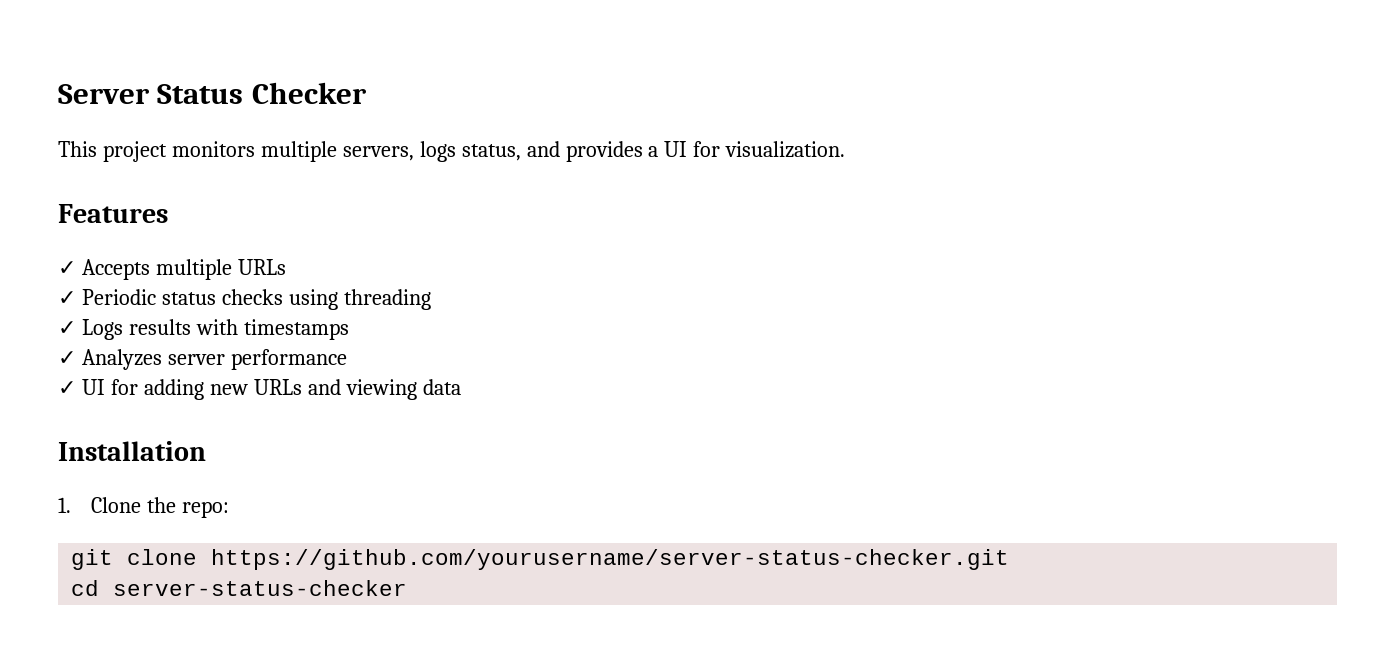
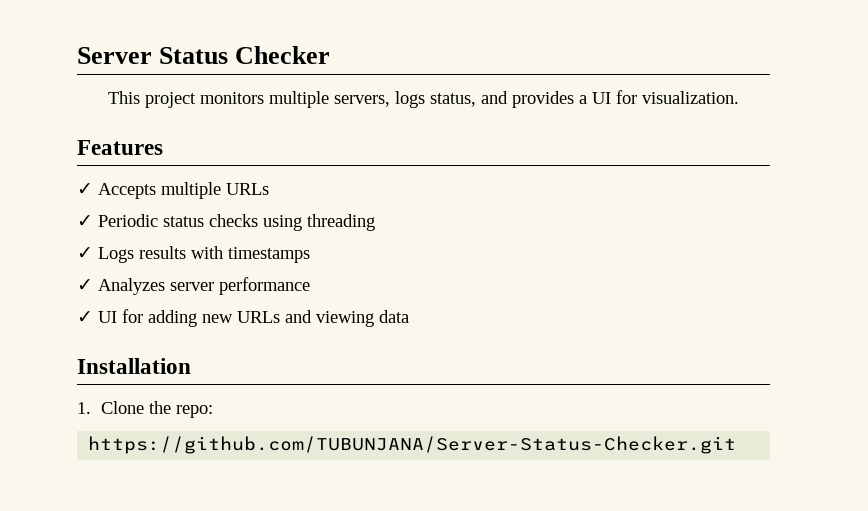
- git clone https://github.com/yourusername/server-status-checker.git
- cd server-status-checker
+ https://github.com/TUBUNJANA/Server-Status-Checker.git

